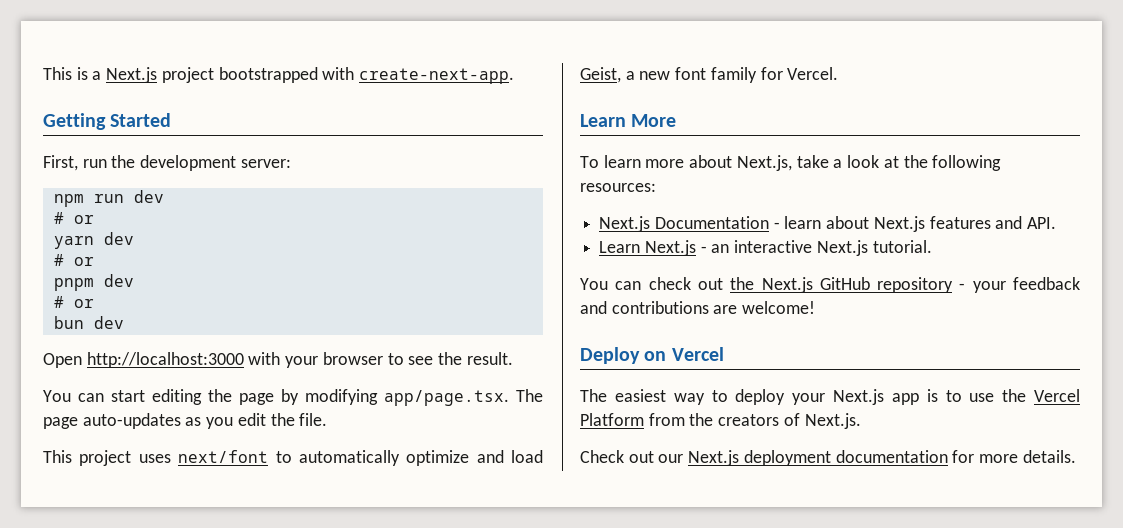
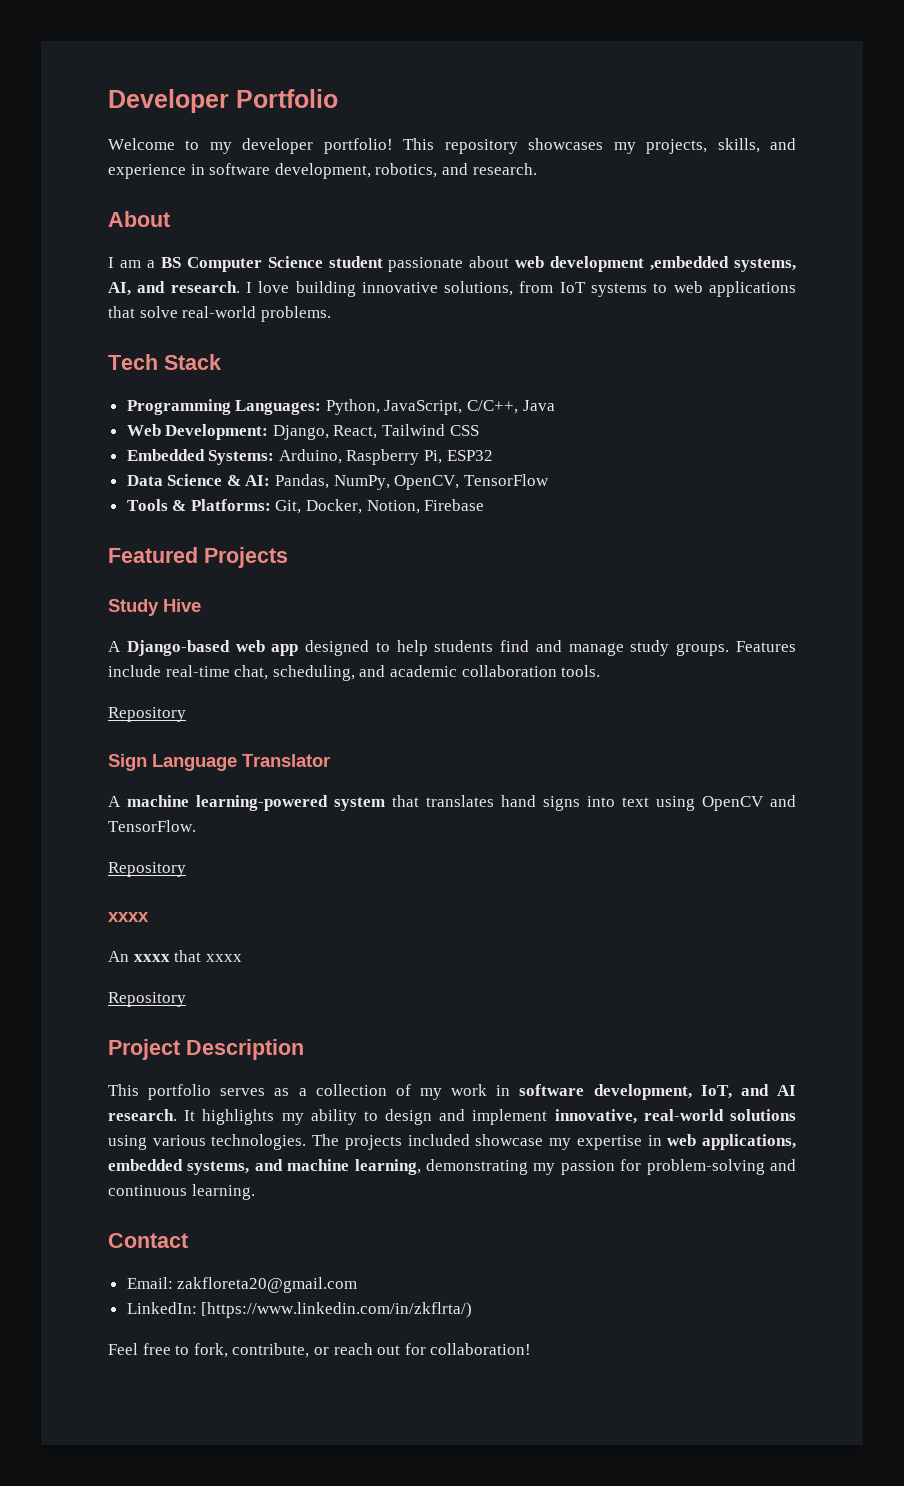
- This is a Next.js project bootstrapped with create-next-app.
- Getting Started
- First, run the development server:
- npm run dev
- # or
- yarn dev
- # or
- pnpm dev
- # or
- bun dev
- Open http://localhost:3000 with your browser to see the result.
- You can start editing the page by modifying app/page.tsx. The page auto-updates as you edit the file.
- This project uses next/font to automatically optimize and load Geist, a new font family for Vercel.
- Learn More
- To learn more about Next.js, take a look at the following resources:
- Next.js Documentation - learn about Next.js features and API.
- Learn Next.js - an interactive Next.js tutorial.
- You can check out the Next.js GitHub repository - your feedback and contributions are welcome!
- Deploy on Vercel
- The easiest way to deploy your Next.js app is to use the Vercel Platform from the creators of Next.js.
- Check out our Next.js deployment documentation for more details.
+ Developer Portfolio
+ Welcome to my developer portfolio! This repository showcases my projects, skills, and experience in software development, robotics, and research.
+ About
+ I am a BS Computer Science student passionate about web development ,embedded systems, AI, and research. I love building innovative solutions, from IoT systems to web applications that solve real-world problems.
+ Tech Stack
+ Programming Languages: Python, JavaScript, C/C++, Java
+ Web Development: Django, React, Tailwind CSS
+ Embedded Systems: Arduino, Raspberry Pi, ESP32
+ Data Science & AI: Pandas, NumPy, OpenCV, TensorFlow
+ Tools & Platforms: Git, Docker, Notion, Firebase
+ Featured Projects
+ Study Hive
+ A Django-based web app designed to help students find and manage study groups. Features include real-time chat, scheduling, and academic collaboration tools.
+ Repository
+ Sign Language Translator
+ A machine learning-powered system that translates hand signs into text using OpenCV and TensorFlow.
+ Repository
+ xxxx
+ An xxxx that xxxx
+ Repository
+ Project Description
+ This portfolio serves as a collection of my work in software development, IoT, and AI research. It highlights my ability to design and implement innovative, real-world solutions using various technologies. The projects included showcase my expertise in web applications, embedded systems, and machine learning, demonstrating my passion for problem-solving and continuous learning.
+ Contact
+ Email: zakfloreta20@gmail.com
+ LinkedIn: [https://www.linkedin.com/in/zkflrta/)
+ Feel free to fork, contribute, or reach out for collaboration!

